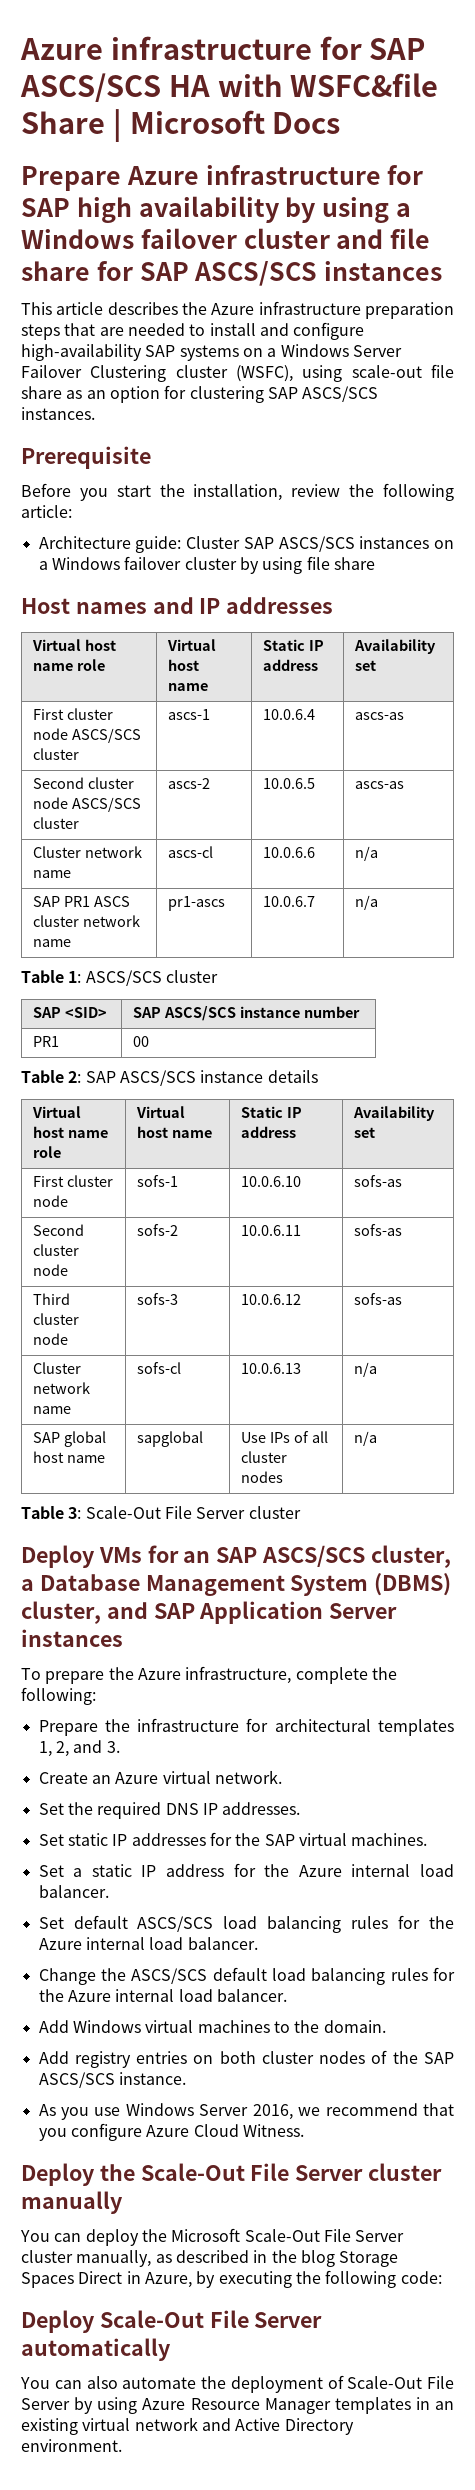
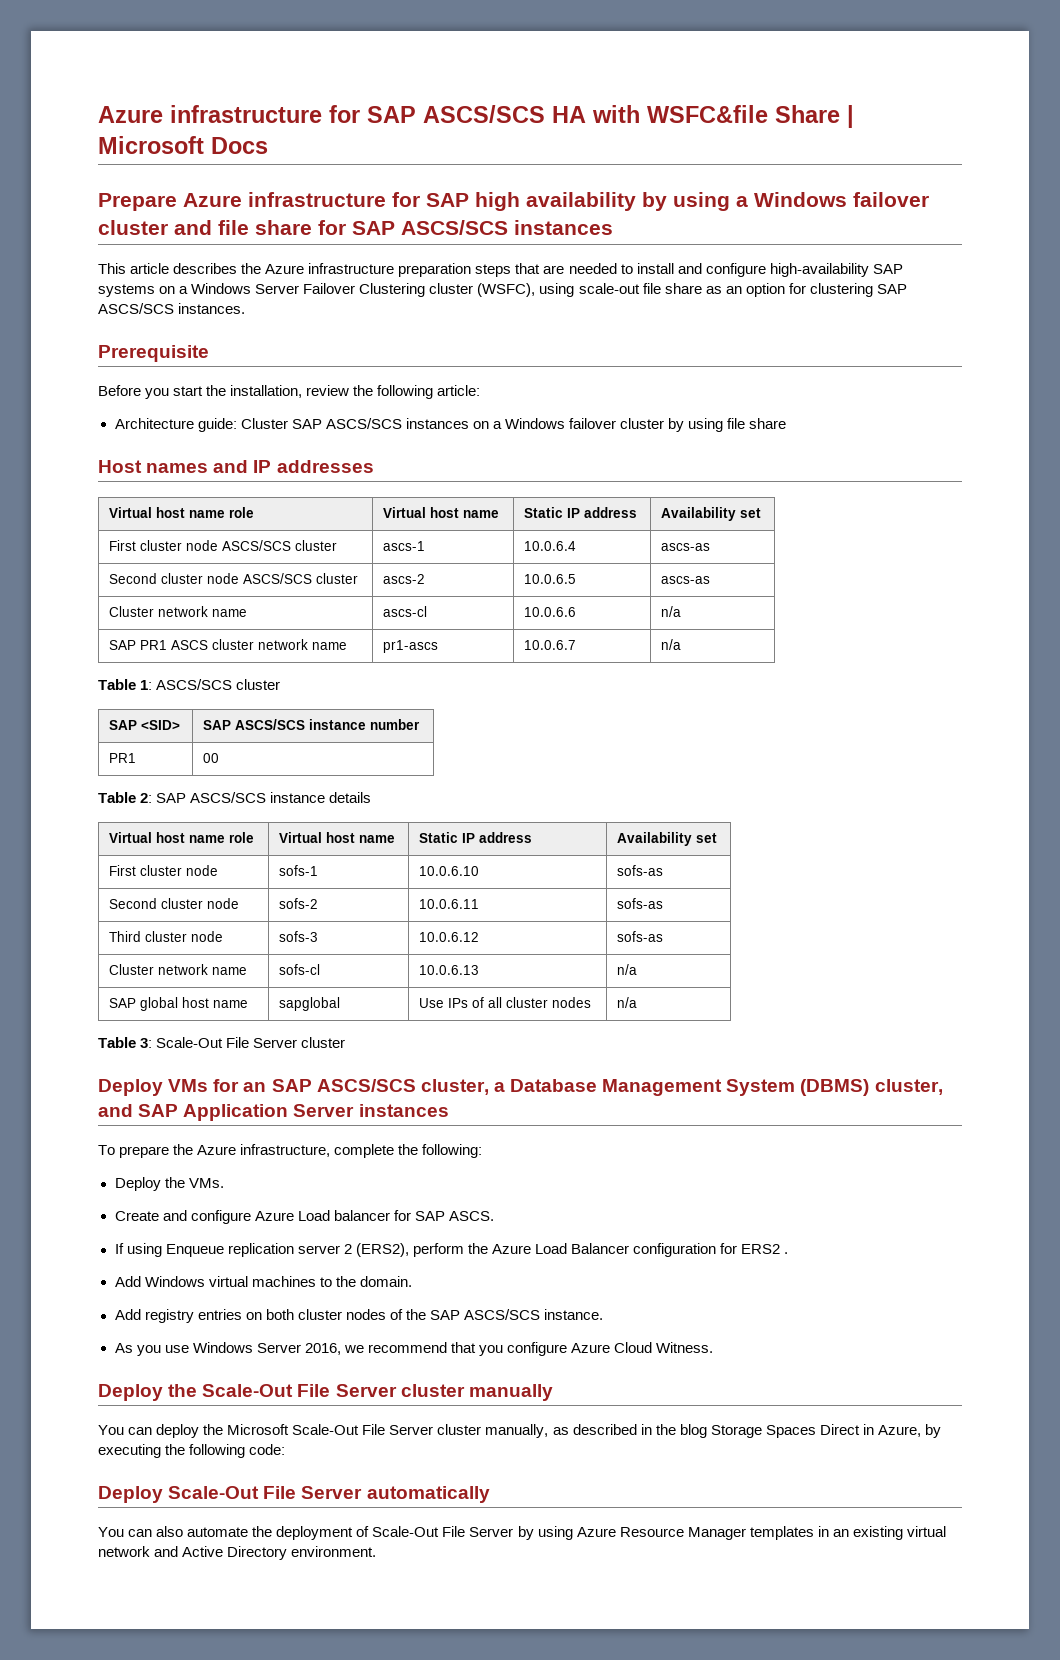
- Prepare the infrastructure for architectural templates 1, 2, and 3.
- Create an Azure virtual network.
- Set the required DNS IP addresses.
- Set static IP addresses for the SAP virtual machines.
- Set a static IP address for the Azure internal load balancer.
- Set default ASCS/SCS load balancing rules for the Azure internal load balancer.
- Change the ASCS/SCS default load balancing rules for the Azure internal load balancer.
+ Deploy the VMs.
+ Create and configure Azure Load balancer for SAP ASCS.
+ If using Enqueue replication server 2 (ERS2), perform the Azure Load Balancer configuration for ERS2 .

